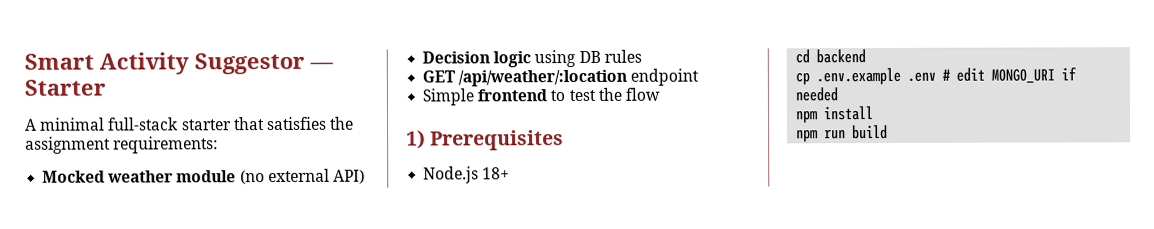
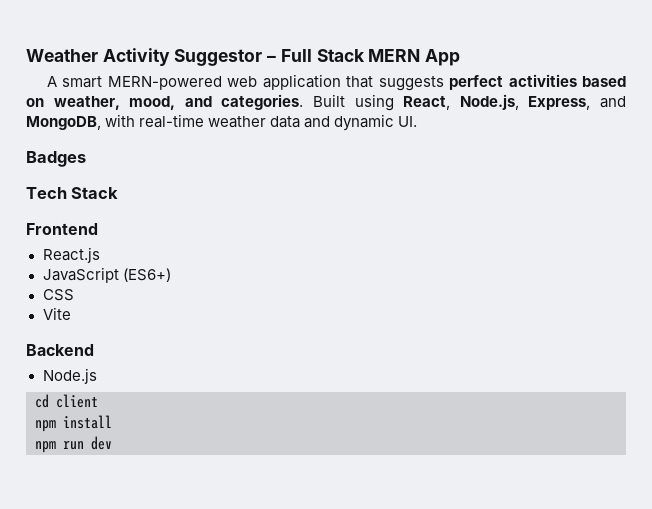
- Smart Activity Suggestor — Starter
- A minimal full‑stack starter that satisfies the assignment requirements:
- Mocked weather module (no external API)
- Decision logic using DB rules
- GET /api/weather/:location endpoint
- Simple frontend to test the flow
- 1) Prerequisites
+ Weather Activity Suggestor – Full Stack MERN App
+ A smart MERN-powered web application that suggests perfect activities based on weather, mood, and categories. Built using React, Node.js, Express, and MongoDB, with real-time weather data and dynamic UI.
+ Badges
+ Tech Stack
+ Frontend
+ React.js
+ JavaScript (ES6+)
+ CSS
+ Vite
+ Backend
- Node.js 18+
+ Node.js
- cd backend
- cp .env.example .env # edit MONGO_URI if needed
+ cd client
- npm run build
+ npm run dev

